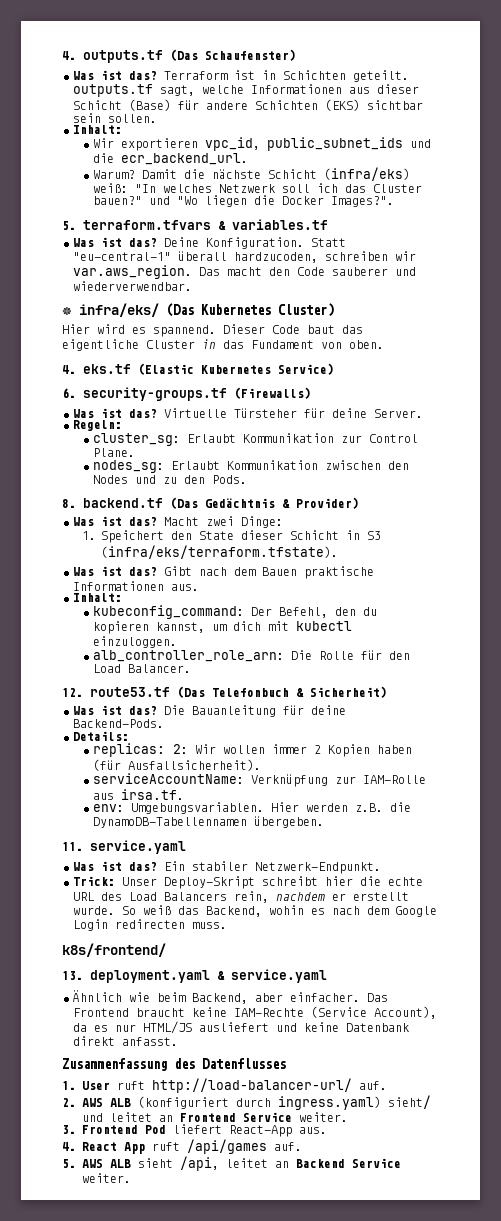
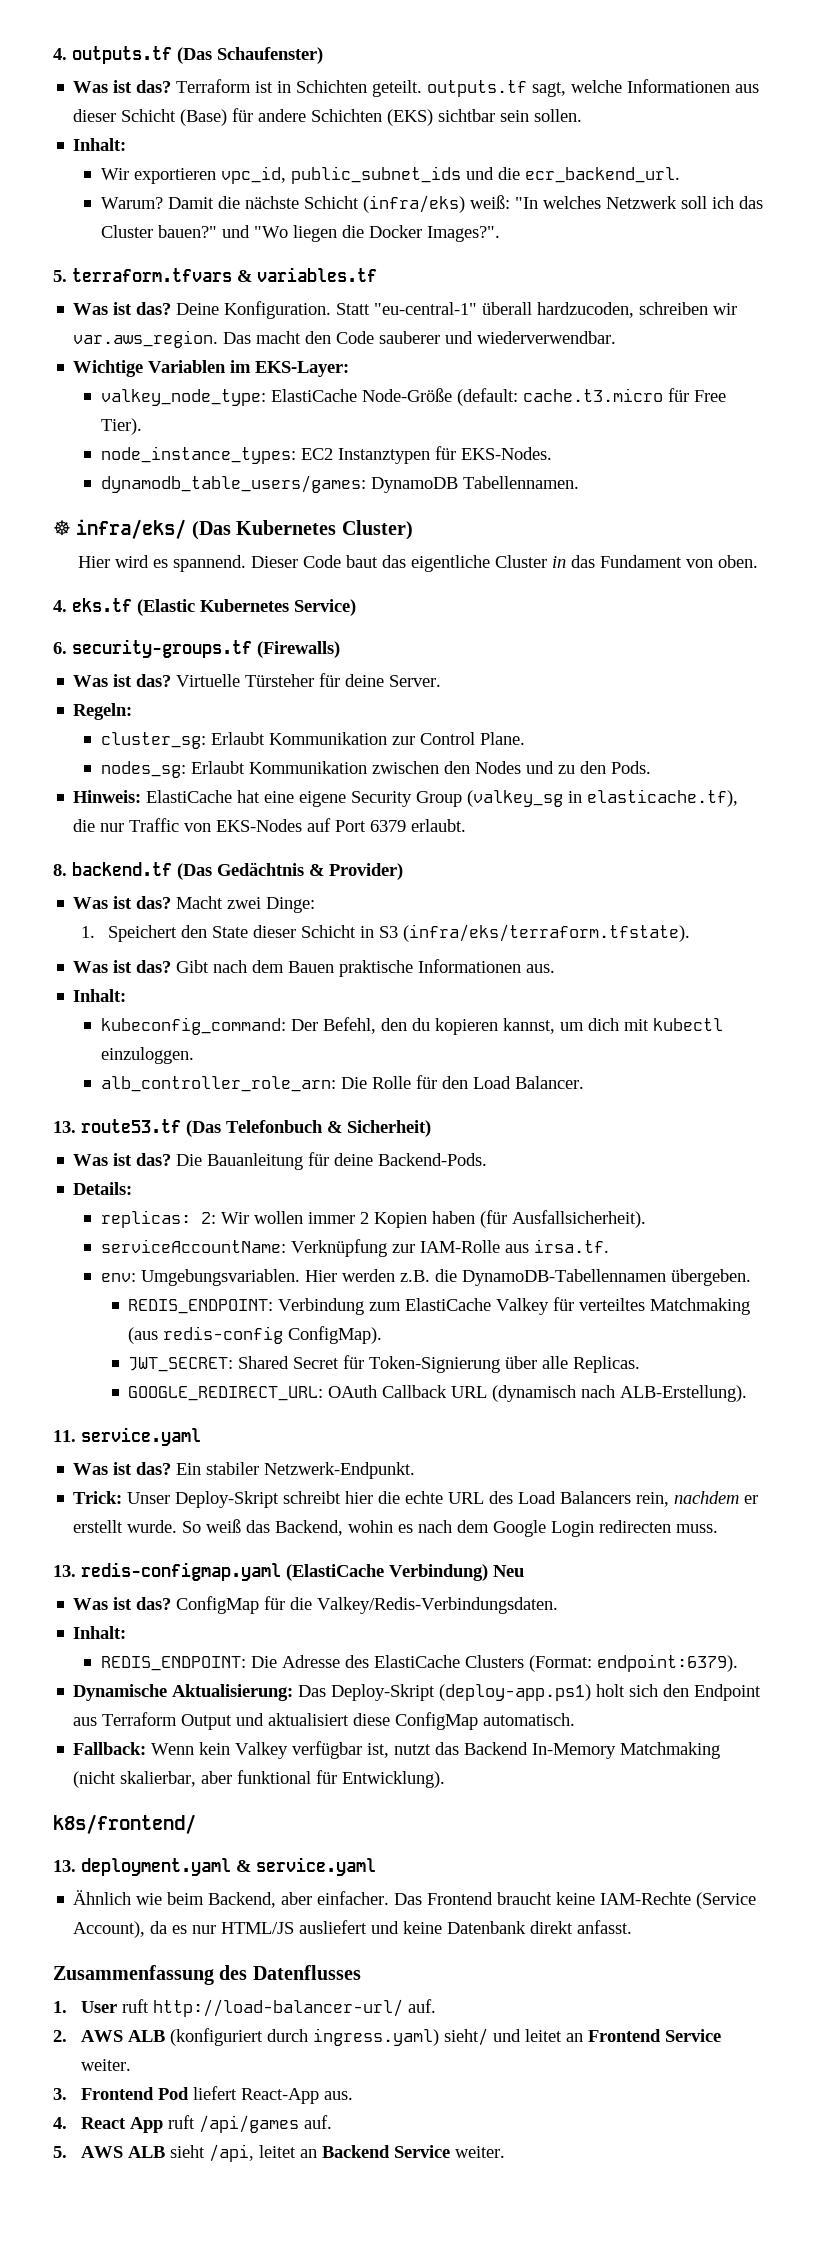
+ Wichtige Variablen im EKS-Layer:
+ valkey_node_type: ElastiCache Node-Größe (default: cache.t3.micro für Free Tier).
+ node_instance_types: EC2 Instanztypen für EKS-Nodes.
+ dynamodb_table_users/games: DynamoDB Tabellennamen.
+ Hinweis: ElastiCache hat eine eigene Security Group (valkey_sg in elasticache.tf), die nur Traffic von EKS-Nodes auf Port 6379 erlaubt.
- 12. route53.tf (Das Telefonbuch & Sicherheit)
+ 13. route53.tf (Das Telefonbuch & Sicherheit)
+ REDIS_ENDPOINT: Verbindung zum ElastiCache Valkey für verteiltes Matchmaking (aus redis-config ConfigMap).
+ JWT_SECRET: Shared Secret für Token-Signierung über alle Replicas.
+ GOOGLE_REDIRECT_URL: OAuth Callback URL (dynamisch nach ALB-Erstellung).
+ 13. redis-configmap.yaml (ElastiCache Verbindung) Neu
+ Was ist das? ConfigMap für die Valkey/Redis-Verbindungsdaten.
+ Inhalt:
+ REDIS_ENDPOINT: Die Adresse des ElastiCache Clusters (Format: endpoint:6379).
+ Dynamische Aktualisierung: Das Deploy-Skript (deploy-app.ps1) holt sich den Endpoint aus Terraform Output und aktualisiert diese ConfigMap automatisch.
+ Fallback: Wenn kein Valkey verfügbar ist, nutzt das Backend In-Memory Matchmaking (nicht skalierbar, aber funktional für Entwicklung).

